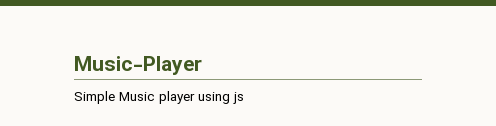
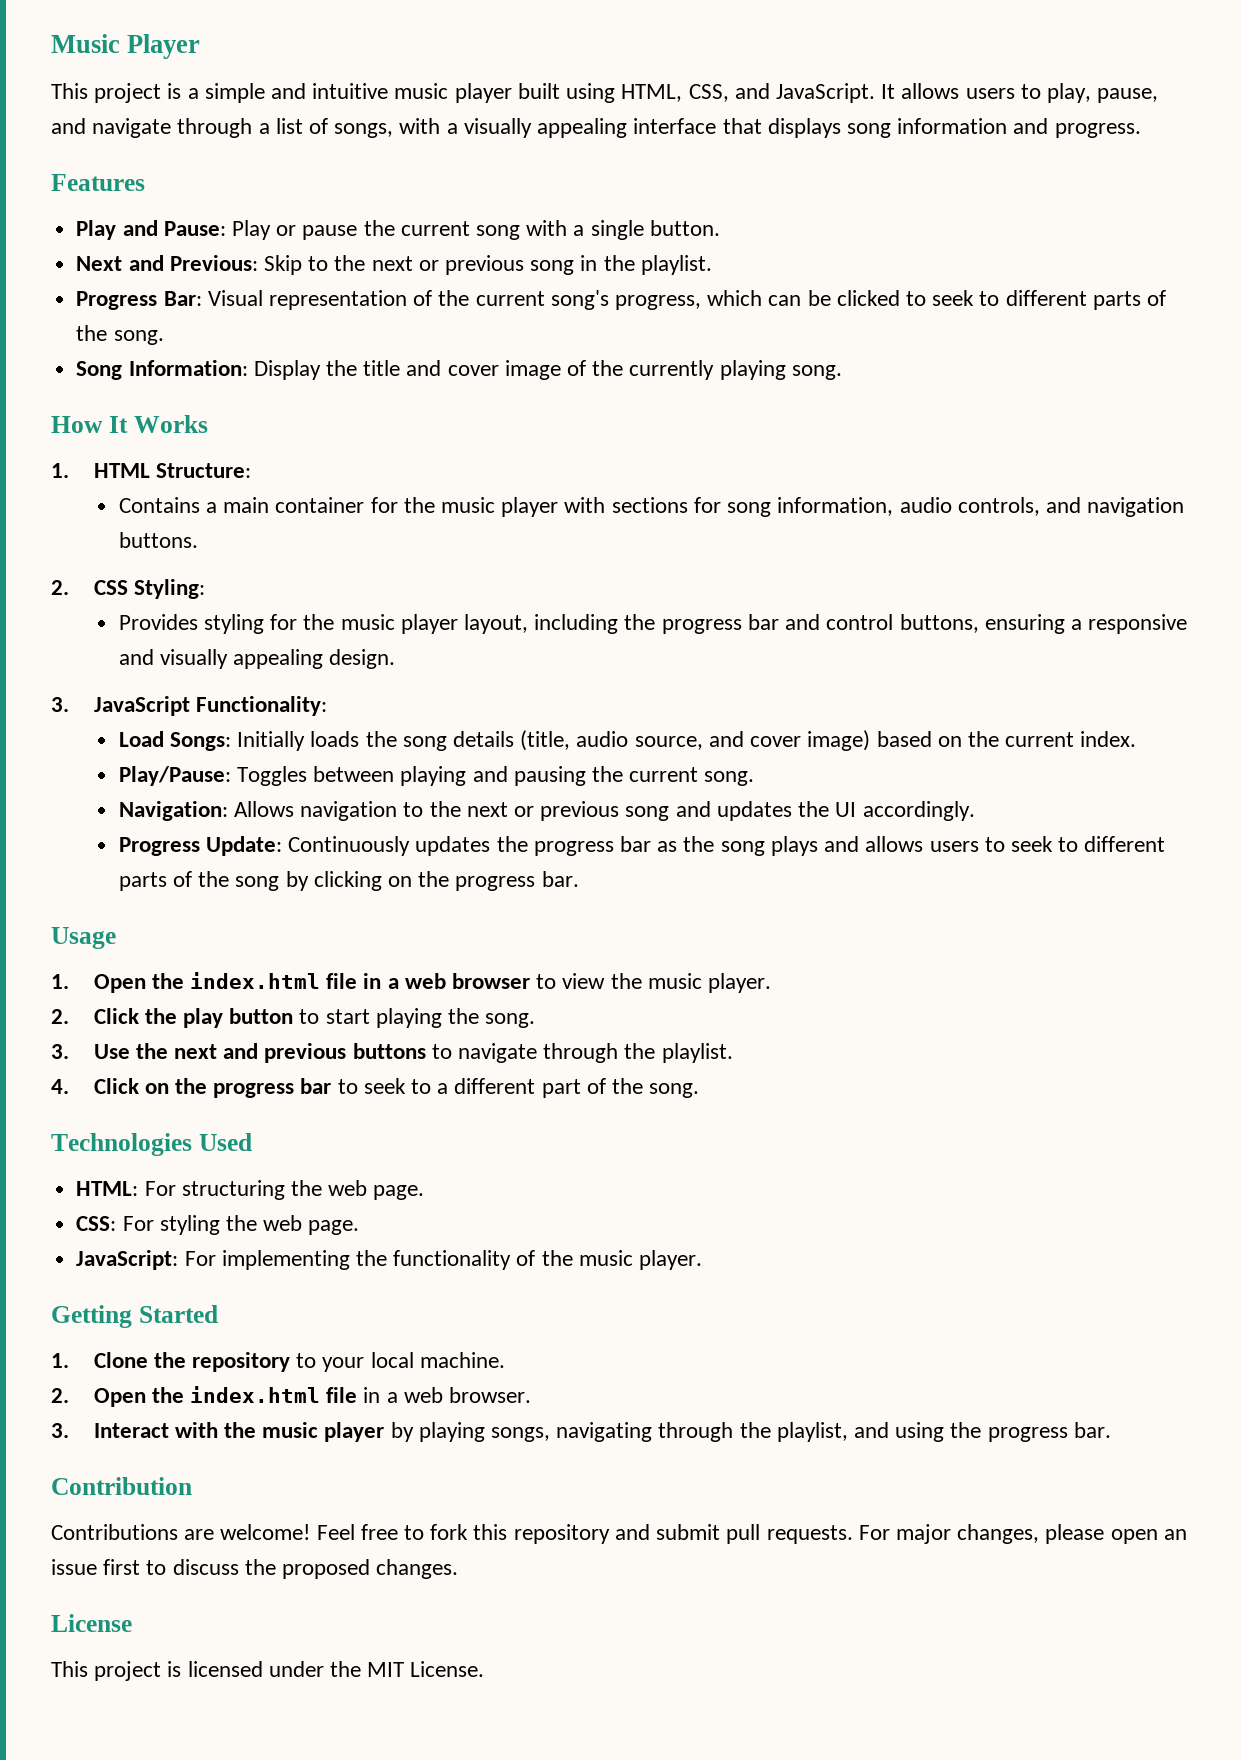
- Music-Player
- Simple Music player using js
+ Music Player
+ This project is a simple and intuitive music player built using HTML, CSS, and JavaScript. It allows users to play, pause, and navigate through a list of songs, with a visually appealing interface that displays song information and progress.
+ Features
+ Play and Pause: Play or pause the current song with a single button.
+ Next and Previous: Skip to the next or previous song in the playlist.
+ Progress Bar: Visual representation of the current song's progress, which can be clicked to seek to different parts of the song.
+ Song Information: Display the title and cover image of the currently playing song.
+ How It Works
+ 1. HTML Structure:
+ Contains a main container for the music player with sections for song information, audio controls, and navigation buttons.
+ 2. CSS Styling:
+ Provides styling for the music player layout, including the progress bar and control buttons, ensuring a responsive and visually appealing design.
+ 3. JavaScript Functionality:
+ Load Songs: Initially loads the song details (title, audio source, and cover image) based on the current index.
+ Play/Pause: Toggles between playing and pausing the current song.
+ Navigation: Allows navigation to the next or previous song and updates the UI accordingly.
+ Progress Update: Continuously updates the progress bar as the song plays and allows users to seek to different parts of the song by clicking on the progress bar.
+ Usage
+ 1. Open the index.html file in a web browser to view the music player.
+ 2. Click the play button to start playing the song.
+ 3. Use the next and previous buttons to navigate through the playlist.
+ 4. Click on the progress bar to seek to a different part of the song.
+ Technologies Used
+ HTML: For structuring the web page.
+ CSS: For styling the web page.
+ JavaScript: For implementing the functionality of the music player.
+ Getting Started
+ 1. Clone the repository to your local machine.
+ 2. Open the index.html file in a web browser.
+ 3. Interact with the music player by playing songs, navigating through the playlist, and using the progress bar.
+ Contribution
+ Contributions are welcome! Feel free to fork this repository and submit pull requests. For major changes, please open an issue first to discuss the proposed changes.
+ License
+ This project is licensed under the MIT License.

